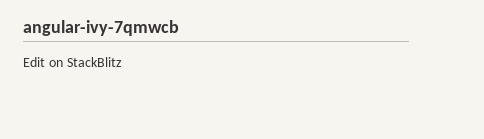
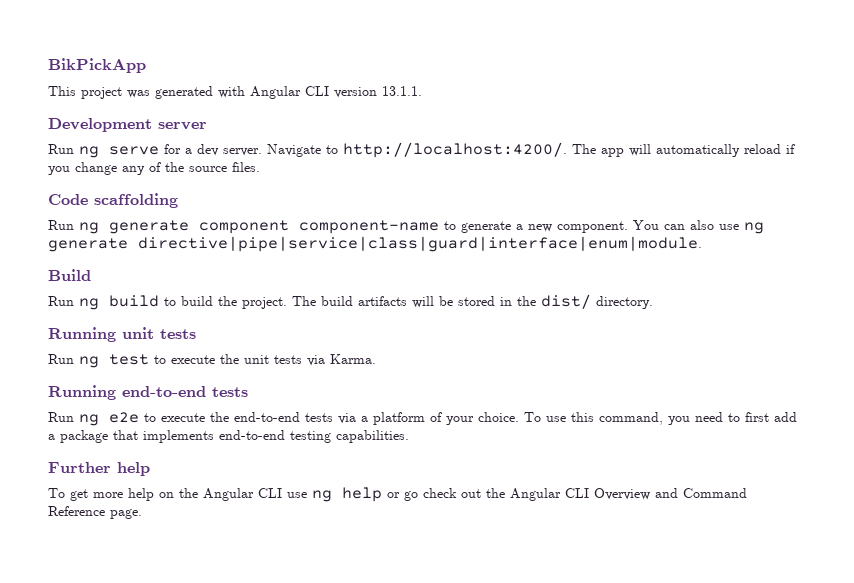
- angular-ivy-7qmwcb
- Edit on StackBlitz
+ BikPickApp
+ This project was generated with Angular CLI version 13.1.1.
+ Development server
+ Run ng serve for a dev server. Navigate to http://localhost:4200/. The app will automatically reload if you change any of the source files.
+ Code scaffolding
+ Run ng generate component component-name to generate a new component. You can also use ng generate directive|pipe|service|class|guard|interface|enum|module.
+ Build
+ Run ng build to build the project. The build artifacts will be stored in the dist/ directory.
+ Running unit tests
+ Run ng test to execute the unit tests via Karma.
+ Running end-to-end tests
+ Run ng e2e to execute the end-to-end tests via a platform of your choice. To use this command, you need to first add a package that implements end-to-end testing capabilities.
+ Further help
+ To get more help on the Angular CLI use ng help or go check out the Angular CLI Overview and Command Reference page.

